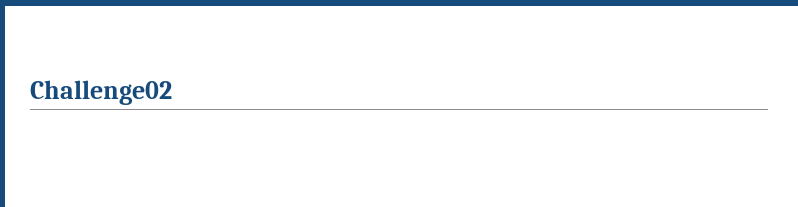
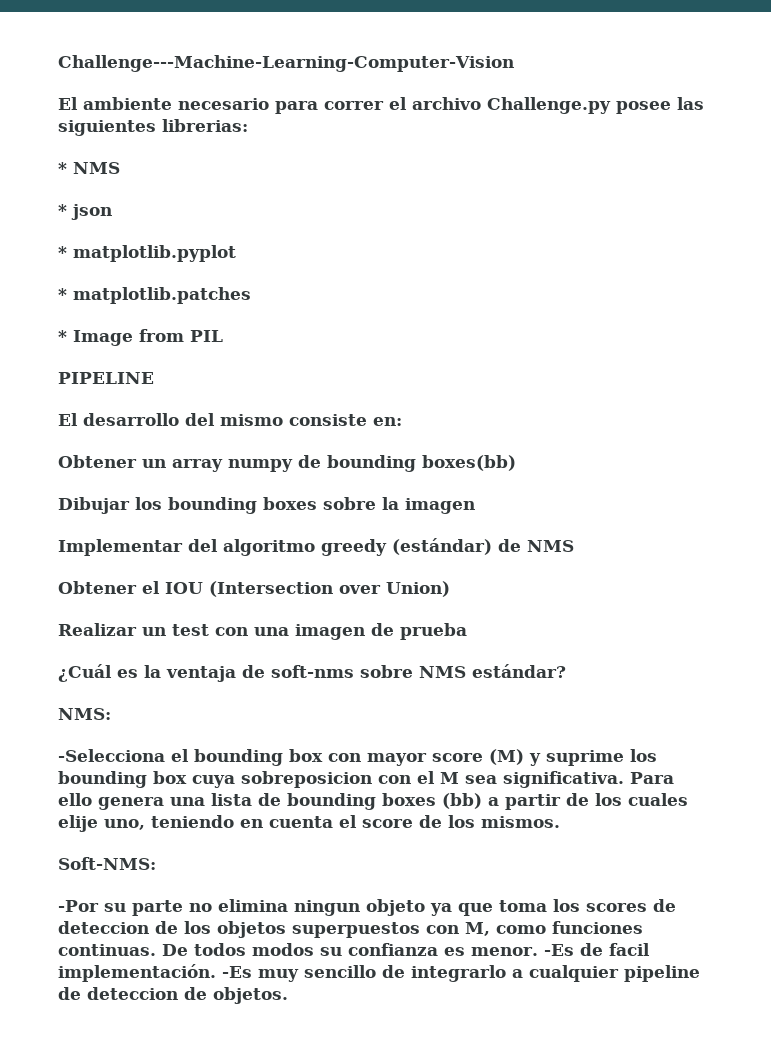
- Challenge02
+ Challenge---Machine-Learning-Computer-Vision
+ El ambiente necesario para correr el archivo Challenge.py posee las siguientes librerias:
+ * NMS
+ * json
+ * matplotlib.pyplot
+ * matplotlib.patches
+ * Image from PIL
+ PIPELINE
+ El desarrollo del mismo consiste en:
+ Obtener un array numpy de bounding boxes(bb)
+ Dibujar los bounding boxes sobre la imagen
+ Implementar del algoritmo greedy (estándar) de NMS
+ Obtener el IOU (Intersection over Union)
+ Realizar un test con una imagen de prueba
+ ¿Cuál es la ventaja de soft-nms sobre NMS estándar?
+ NMS:
+ -Selecciona el bounding box con mayor score (M) y suprime los bounding box cuya sobreposicion con el M sea significativa. Para ello genera una lista de bounding boxes (bb) a partir de los cuales elije uno, teniendo en cuenta el score de los mismos.
+ Soft-NMS:
+ -Por su parte no elimina ningun objeto ya que toma los scores de deteccion de los objetos superpuestos con M, como funciones continuas. De todos modos su confianza es menor. -Es de facil implementación. -Es muy sencillo de integrarlo a cualquier pipeline de deteccion de objetos.

